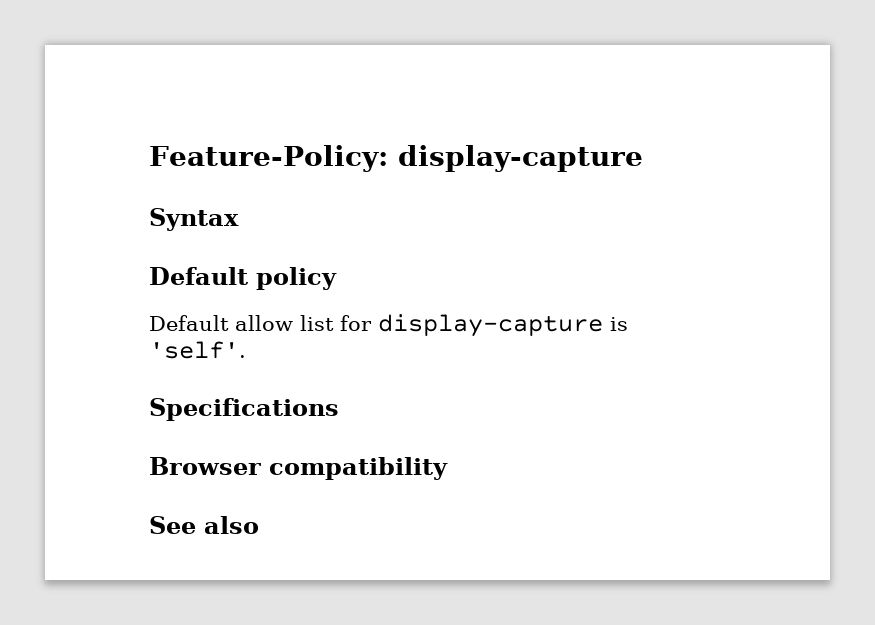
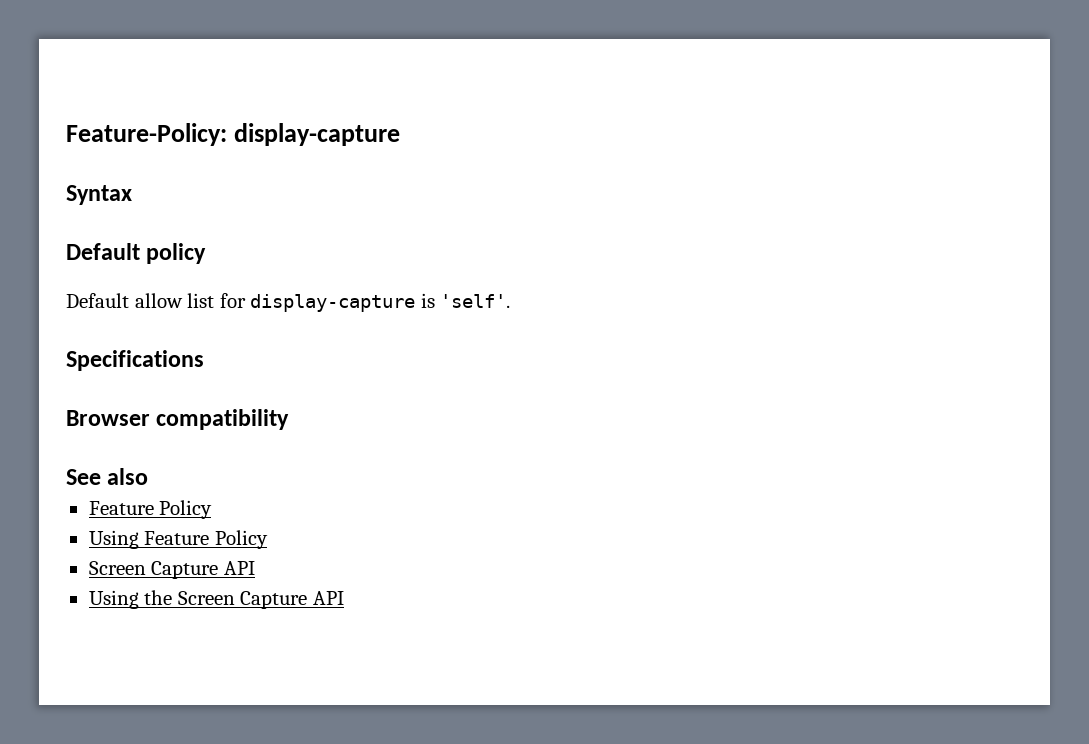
  See also
+ Feature Policy
+ Using Feature Policy
+ Screen Capture API
+ Using the Screen Capture API

